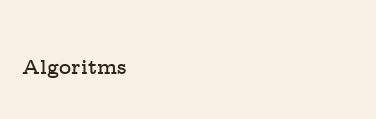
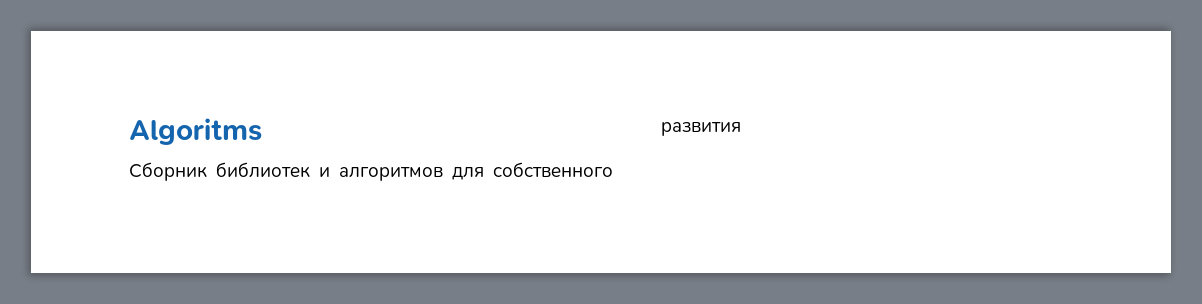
+ Сборник библиотек и алгоритмов для собственного развития

